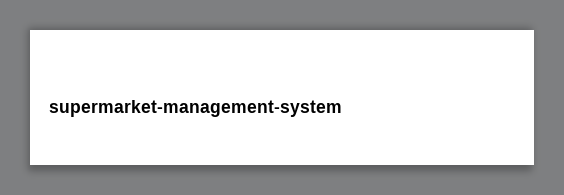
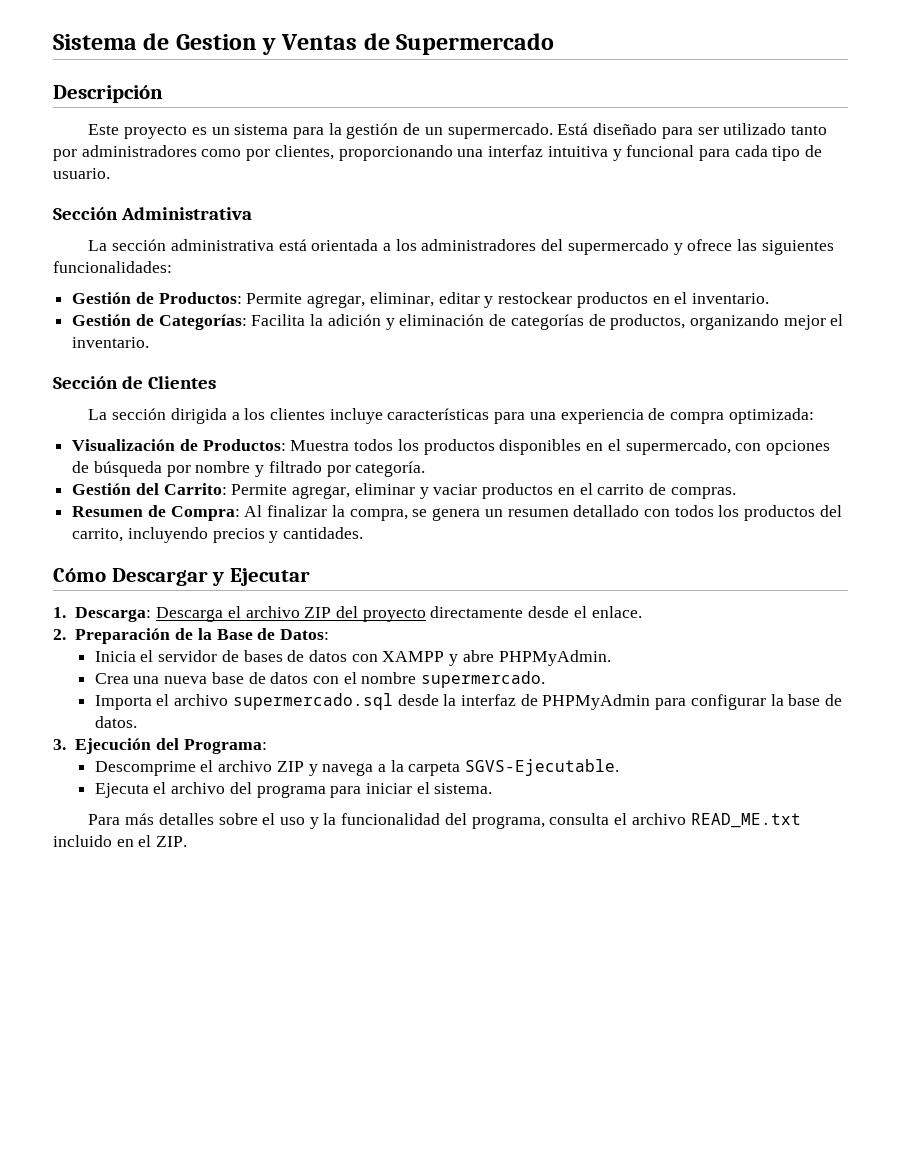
- supermarket-management-system
+ Sistema de Gestion y Ventas de Supermercado
+ Descripción
+ Este proyecto es un sistema para la gestión de un supermercado. Está diseñado para ser utilizado tanto por administradores como por clientes, proporcionando una interfaz intuitiva y funcional para cada tipo de usuario.
+ Sección Administrativa
+ La sección administrativa está orientada a los administradores del supermercado y ofrece las siguientes funcionalidades:
+ Gestión de Productos: Permite agregar, eliminar, editar y restockear productos en el inventario.
+ Gestión de Categorías: Facilita la adición y eliminación de categorías de productos, organizando mejor el inventario.
+ Sección de Clientes
+ La sección dirigida a los clientes incluye características para una experiencia de compra optimizada:
+ Visualización de Productos: Muestra todos los productos disponibles en el supermercado, con opciones de búsqueda por nombre y filtrado por categoría.
+ Gestión del Carrito: Permite agregar, eliminar y vaciar productos en el carrito de compras.
+ Resumen de Compra: Al finalizar la compra, se genera un resumen detallado con todos los productos del carrito, incluyendo precios y cantidades.
+ Cómo Descargar y Ejecutar
+ 1. Descarga: Descarga el archivo ZIP del proyecto directamente desde el enlace.
+ 2. Preparación de la Base de Datos:
+ Inicia el servidor de bases de datos con XAMPP y abre PHPMyAdmin.
+ Crea una nueva base de datos con el nombre supermercado.
+ Importa el archivo supermercado.sql desde la interfaz de PHPMyAdmin para configurar la base de datos.
+ 3. Ejecución del Programa:
+ Descomprime el archivo ZIP y navega a la carpeta SGVS-Ejecutable.
+ Ejecuta el archivo del programa para iniciar el sistema.
+ Para más detalles sobre el uso y la funcionalidad del programa, consulta el archivo READ_ME.txt incluido en el ZIP.

